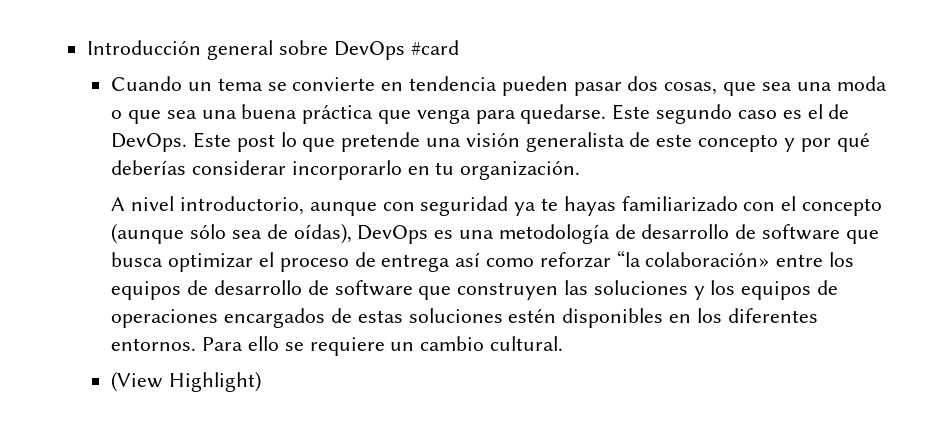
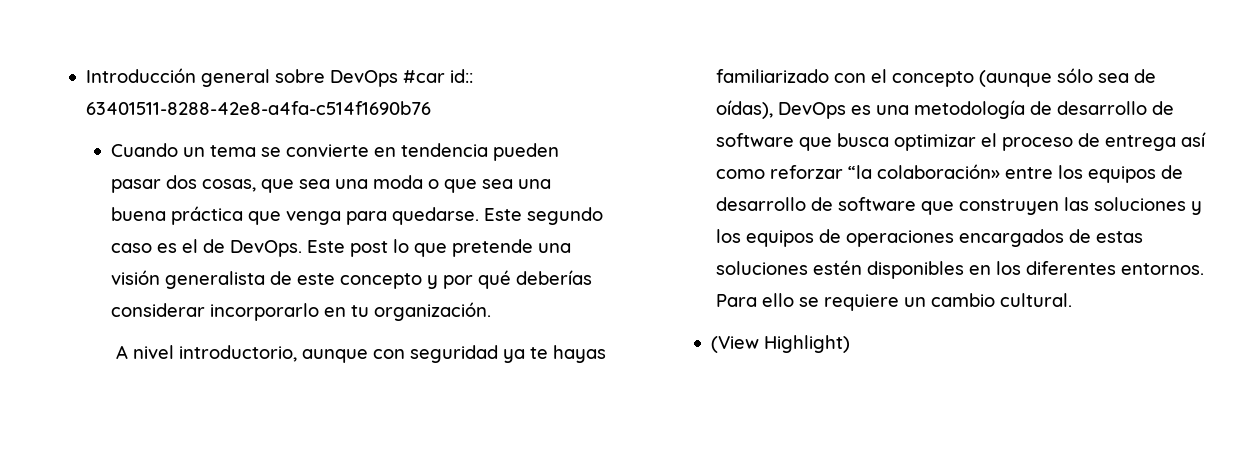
- Introducción general sobre DevOps #card
+ Introducción general sobre DevOps #car id:: 63401511-8288-42e8-a4fa-c514f1690b76

